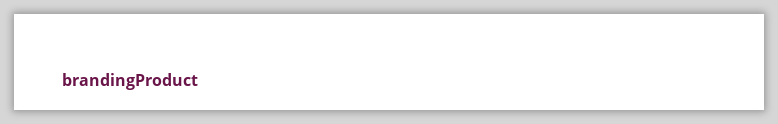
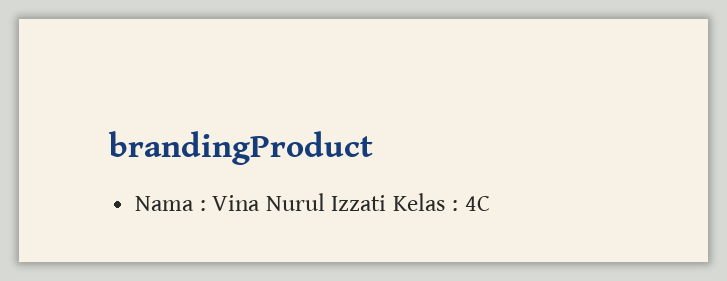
+ Nama : Vina Nurul Izzati Kelas : 4C

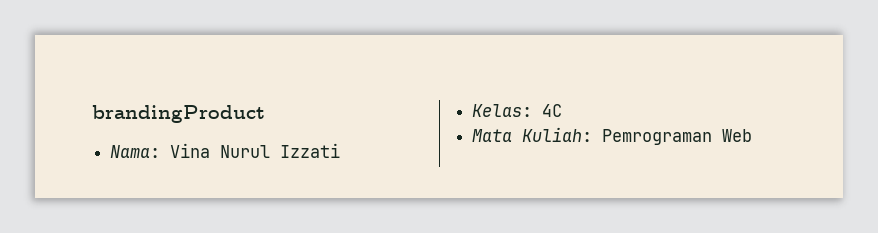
- Nama : Vina Nurul Izzati Kelas : 4C
+ Nama: Vina Nurul Izzati
+ Kelas: 4C
+ Mata Kuliah: Pemrograman Web

